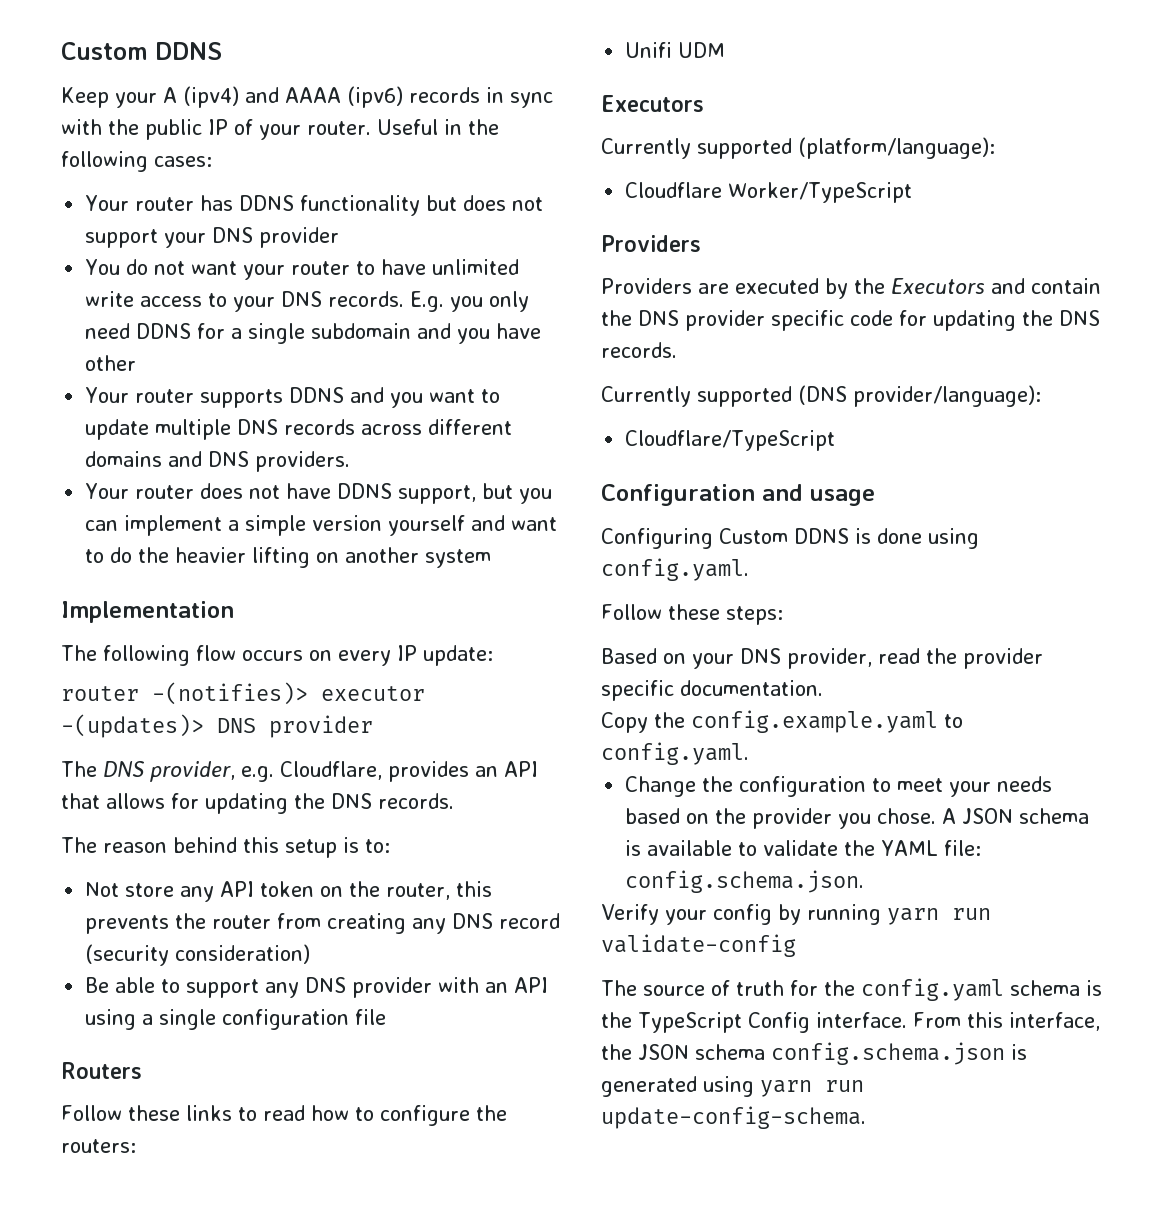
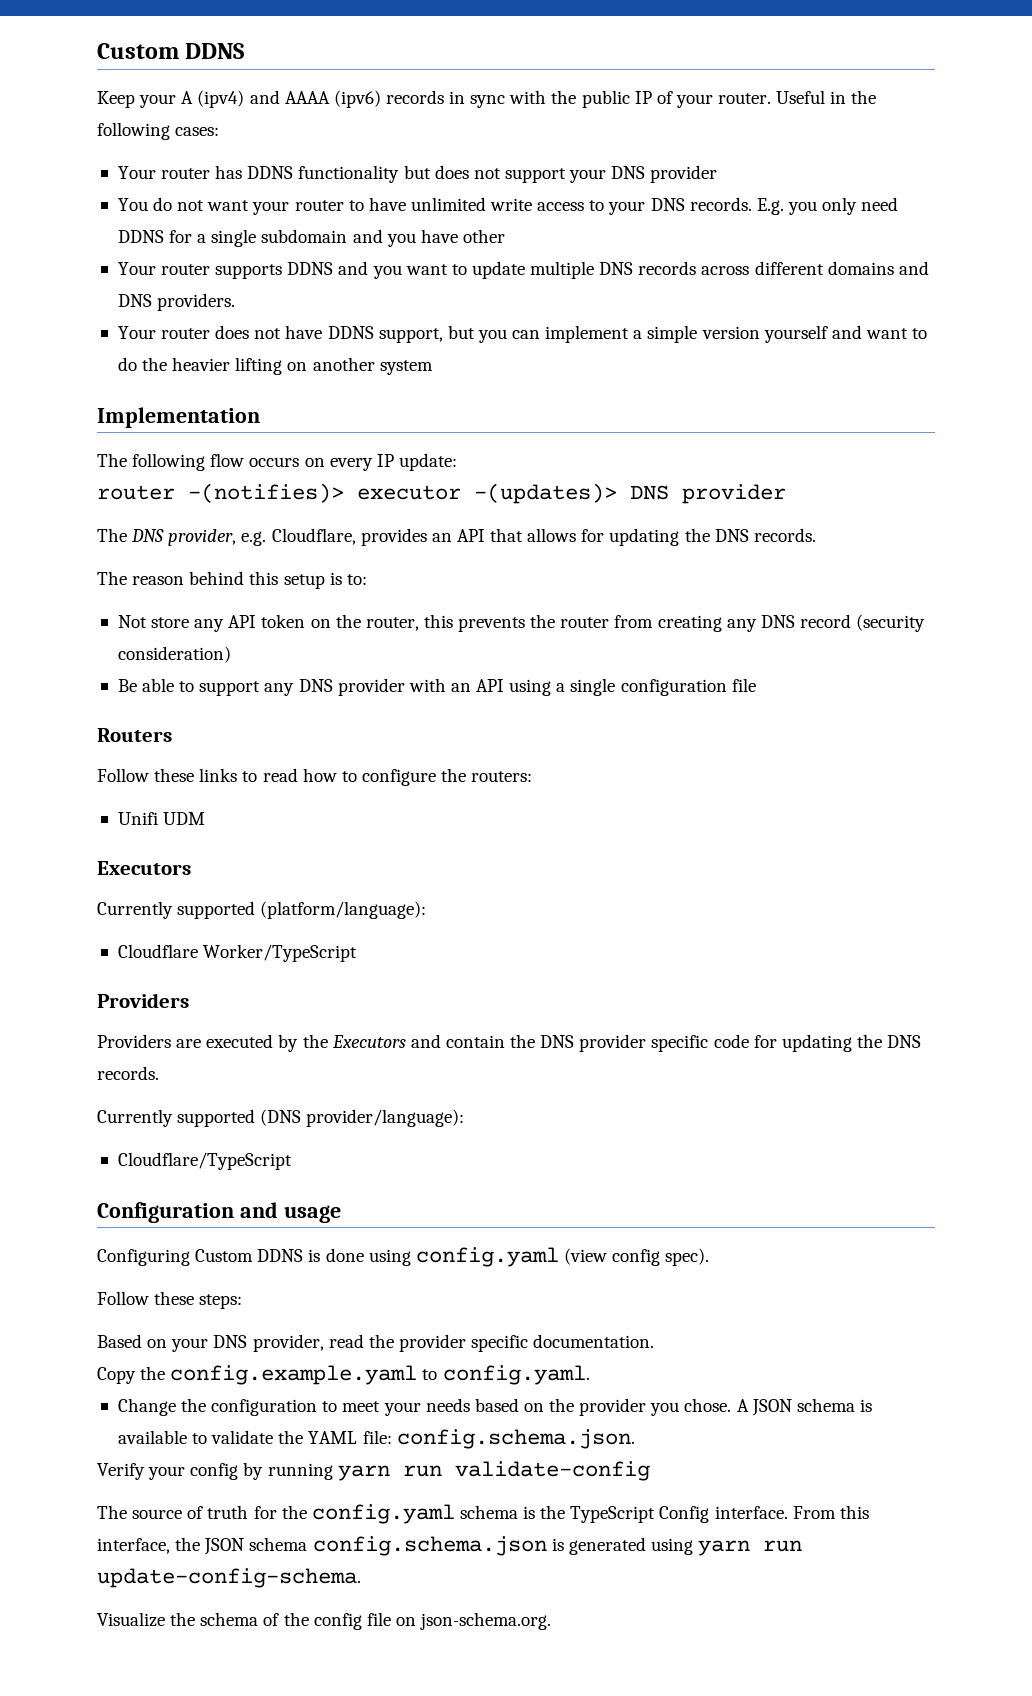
- Configuring Custom DDNS is done using config.yaml.
+ Configuring Custom DDNS is done using config.yaml (view config spec).
+ Visualize the schema of the config file on json-schema.org.

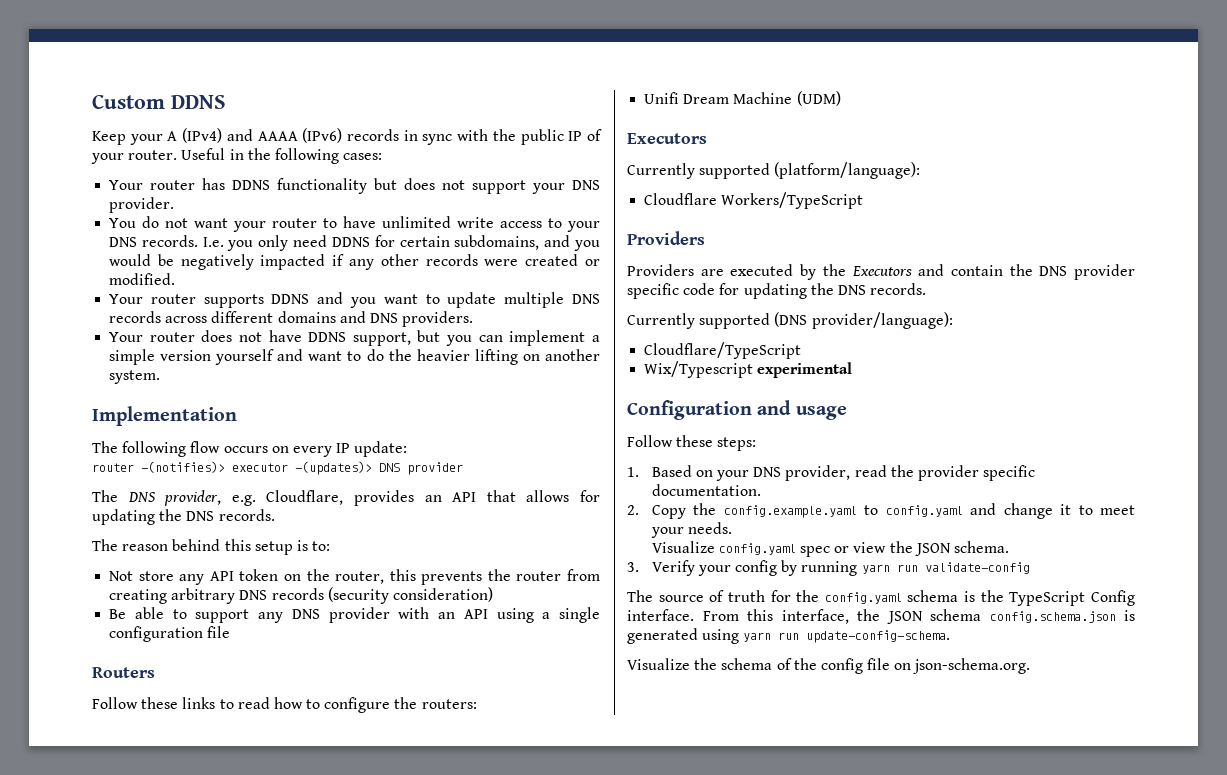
- Keep your A (ipv4) and AAAA (ipv6) records in sync with the public IP of your router.
+ Keep your A (IPv4) and AAAA (IPv6) records in sync with the public IP of your router.
- Your router has DDNS functionality but does not support your DNS provider
+ Your router has DDNS functionality but does not support your DNS provider.
- E.g. you only need DDNS for a single subdomain and you have other
+ I.e. you only need DDNS for certain subdomains, and you would be negatively impacted if any other records were created or modified.
- Your router does not have DDNS support, but you can implement a simple version yourself and want to do the heavier lifting on another system
+ Your router does not have DDNS support, but you can implement a simple version yourself and want to do the heavier lifting on another system.
- Not store any API token on the router, this prevents the router from creating any DNS record (security consideration)
+ Not store any API token on the router, this prevents the router from creating arbitrary DNS records (security consideration)
- Unifi UDM
+ Unifi Dream Machine (UDM)
- Cloudflare Worker/TypeScript
+ Cloudflare Workers/TypeScript
+ Wix/Typescript experimental
- Configuring Custom DDNS is done using config.yaml (view config spec).
- Based on your DNS provider, read the provider specific documentation.
+ 1. Based on your DNS provider, read the provider specific documentation.
- Copy the config.example.yaml to config.yaml.
- Change the configuration to meet your needs based on the provider you chose. A JSON schema is available to validate the YAML file: config.schema.json.
- Verify your config by running yarn run validate-config
+ 2. Copy the config.example.yaml to config.yaml and change it to meet your needs.
+ Visualize config.yaml spec or view the JSON schema.
+ 3. Verify your config by running yarn run validate-config

